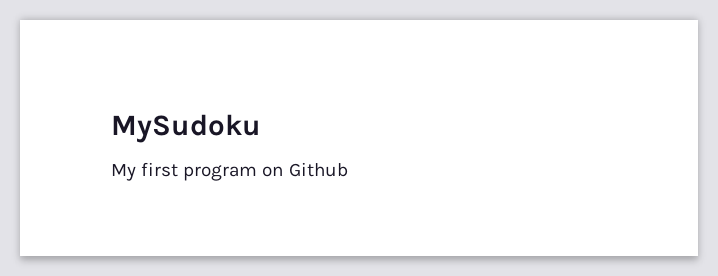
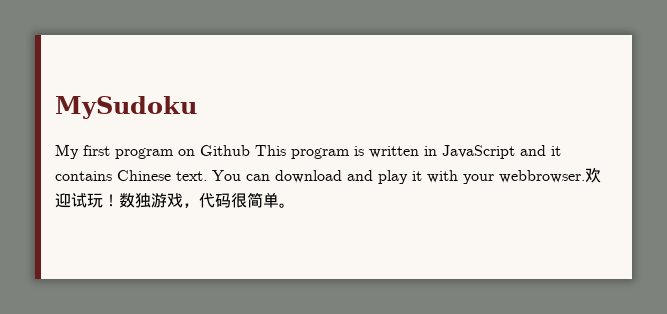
- My first program on Github
+ My first program on Github This program is written in JavaScript and it contains Chinese text. You can download and play it with your webbrowser.欢迎试玩！数独游戏，代码很简单。

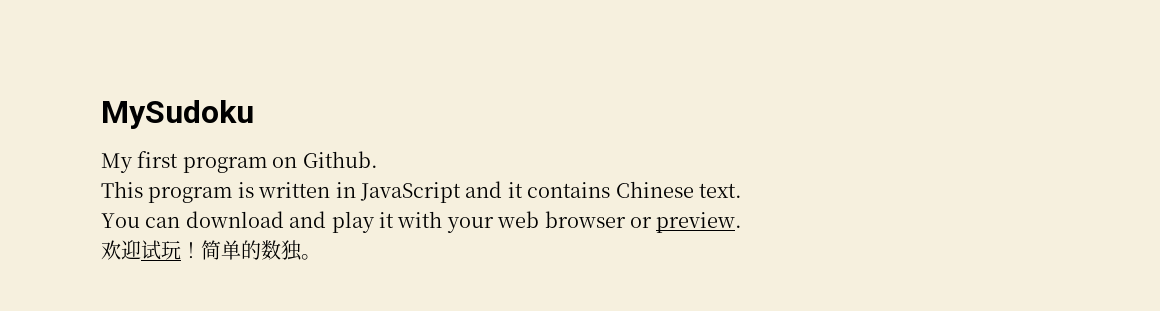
- My first program on Github This program is written in JavaScript and it contains Chinese text. You can download and play it with your webbrowser.欢迎试玩！数独游戏，代码很简单。
+ My first program on Github.
+ This program is written in JavaScript and it contains Chinese text.
+ You can download and play it with your web browser or preview.
+ 欢迎试玩！简单的数独。

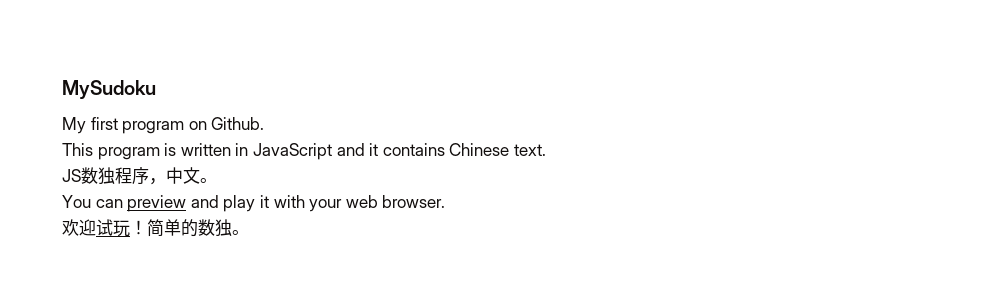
+ JS数独程序，中文。
- You can download and play it with your web browser or preview.
+ You can preview and play it with your web browser.

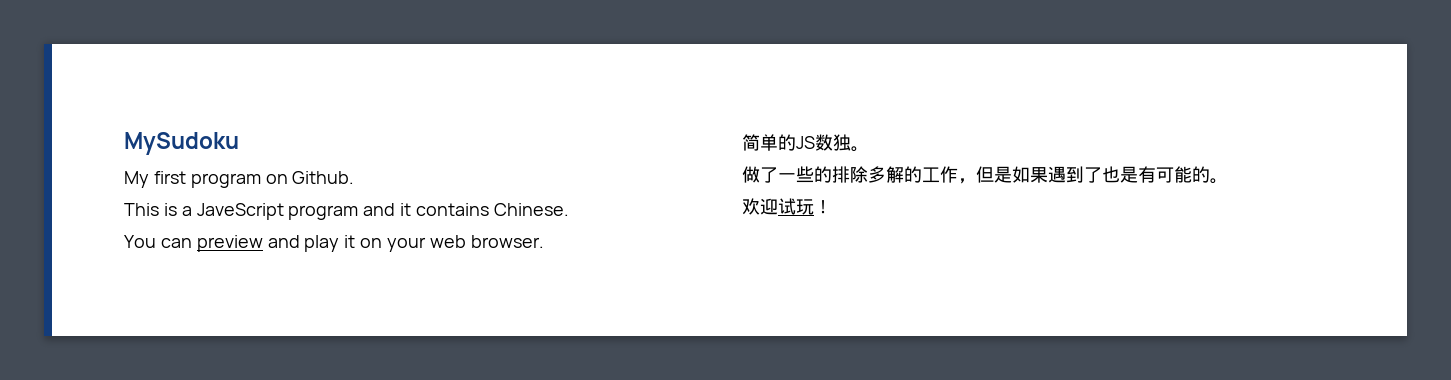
- This program is written in JavaScript and it contains Chinese text.
- JS数独程序，中文。
+ This is a JaveScript program and it contains Chinese.
- You can preview and play it with your web browser.
+ You can preview and play it on your web browser.
+ 简单的JS数独。
+ 做了一些的排除多解的工作，但是如果遇到了也是有可能的。
- 简单的数独。

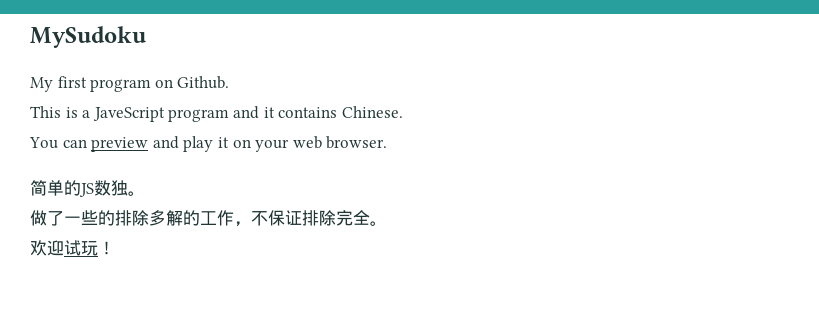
- 做了一些的排除多解的工作，但是如果遇到了也是有可能的。
+ 做了一些的排除多解的工作，不保证排除完全。

